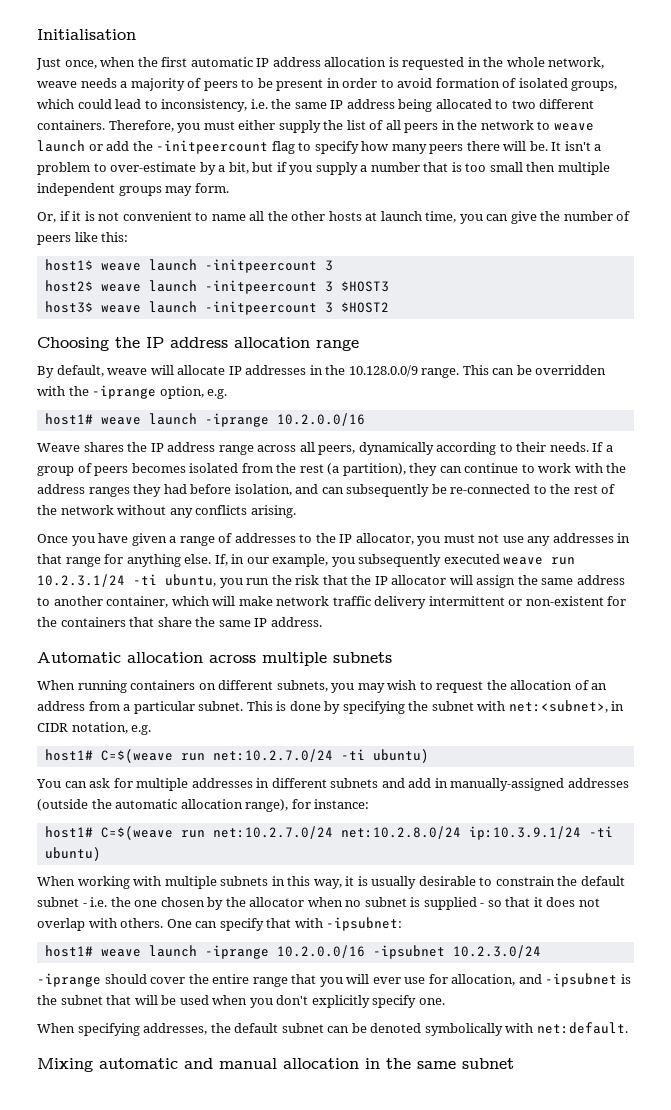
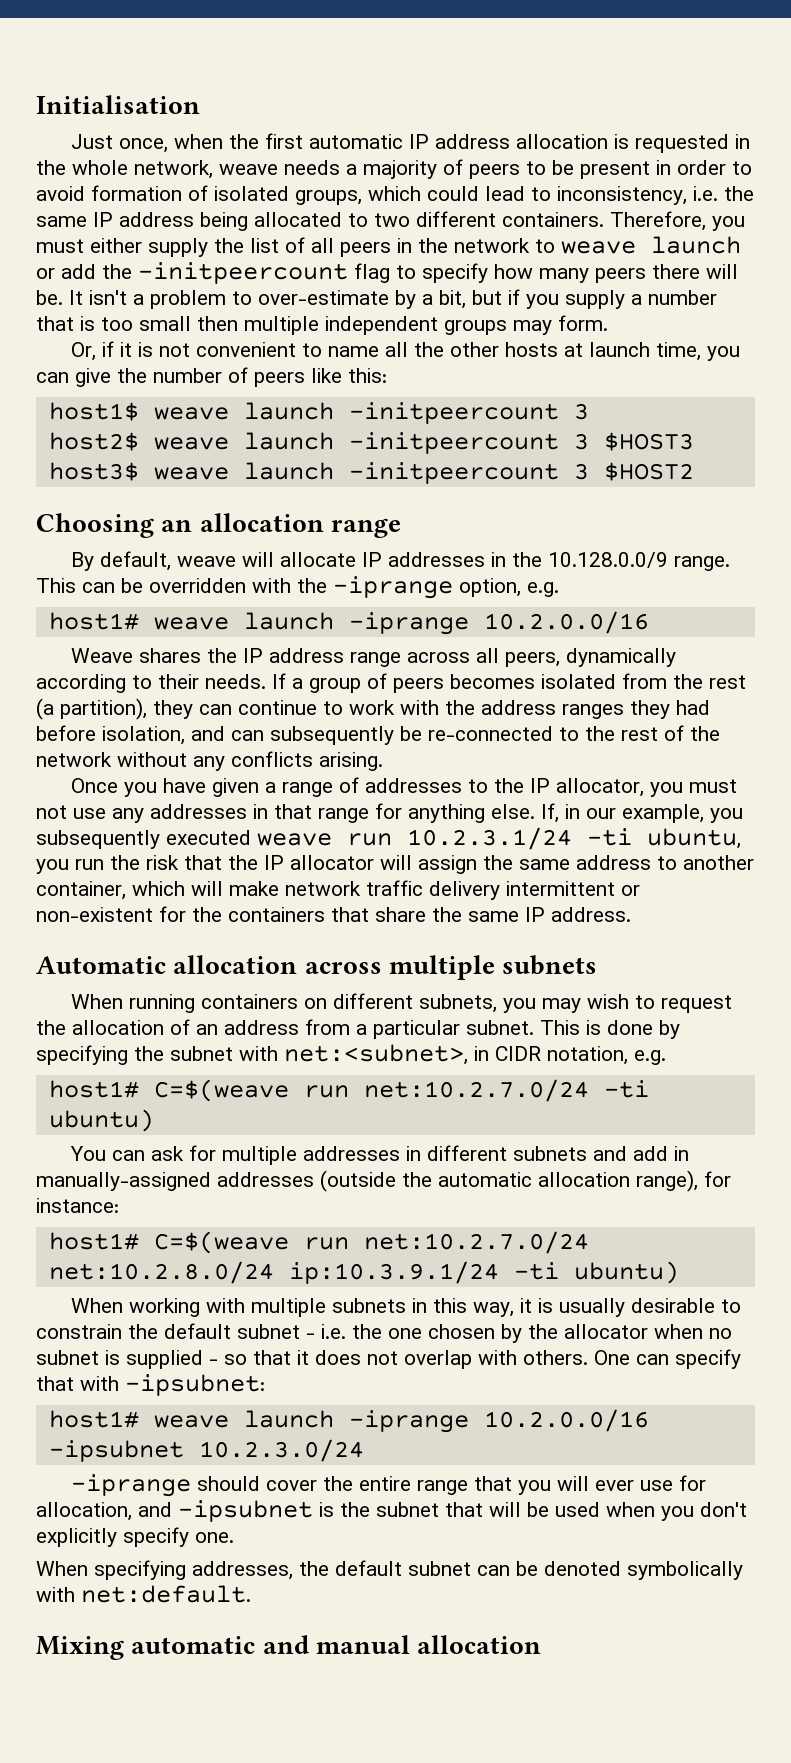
- Choosing the IP address allocation range
+ Choosing an allocation range
- Mixing automatic and manual allocation in the same subnet
+ Mixing automatic and manual allocation

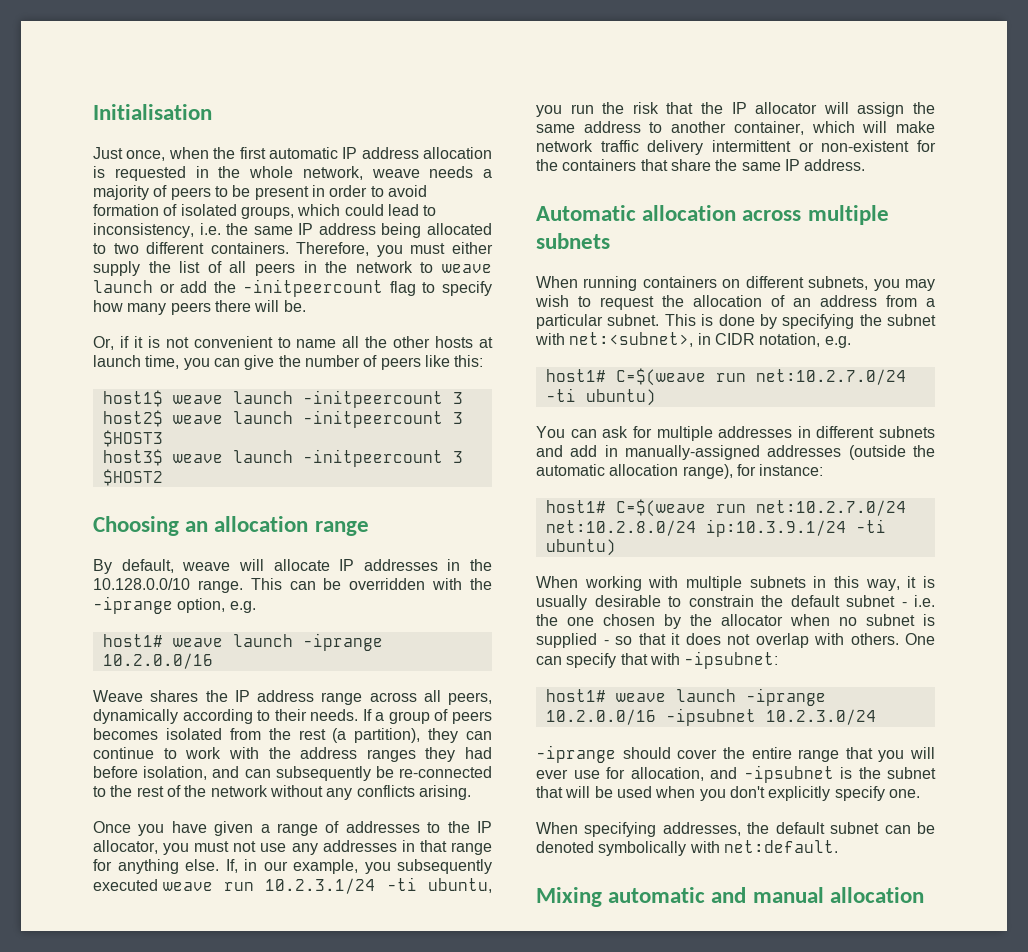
- It isn't a problem to over-estimate by a bit, but if you supply a number that is too small then multiple independent groups may form.
- By default, weave will allocate IP addresses in the 10.128.0.0/9 range.
+ By default, weave will allocate IP addresses in the 10.128.0.0/10 range.

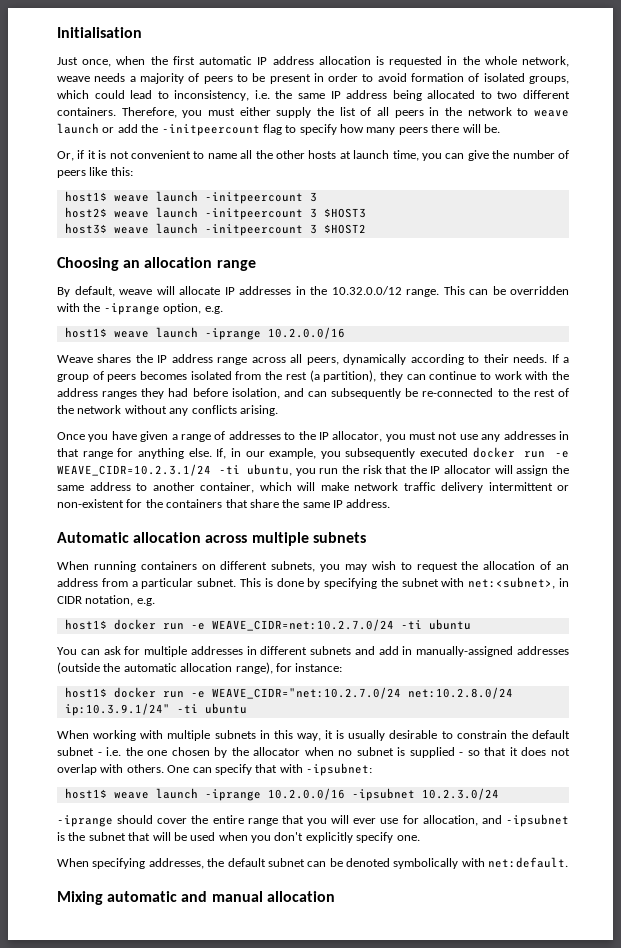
- By default, weave will allocate IP addresses in the 10.128.0.0/10 range.
+ By default, weave will allocate IP addresses in the 10.32.0.0/12 range.
  This can be overridden with the -iprange option, e.g.
- host1# weave launch -iprange 10.2.0.0/16
+ host1$ weave launch -iprange 10.2.0.0/16
- If, in our example, you subsequently executed weave run 10.2.3.1/24 -ti ubuntu, you run the risk that the IP allocator will assign the same address to another container, which will make network traffic delivery intermittent or non-existent for the containers that share the same IP address.
+ If, in our example, you subsequently executed docker run -e WEAVE_CIDR=10.2.3.1/24 -ti ubuntu, you run the risk that the IP allocator will assign the same address to another container, which will make network traffic delivery intermittent or non-existent for the containers that share the same IP address.
- host1# C=$(weave run net:10.2.7.0/24 -ti ubuntu)
+ host1$ docker run -e WEAVE_CIDR=net:10.2.7.0/24 -ti ubuntu
- host1# C=$(weave run net:10.2.7.0/24 net:10.2.8.0/24 ip:10.3.9.1/24 -ti ubuntu)
+ host1$ docker run -e WEAVE_CIDR="net:10.2.7.0/24 net:10.2.8.0/24 ip:10.3.9.1/24" -ti ubuntu
- host1# weave launch -iprange 10.2.0.0/16 -ipsubnet 10.2.3.0/24
+ host1$ weave launch -iprange 10.2.0.0/16 -ipsubnet 10.2.3.0/24

